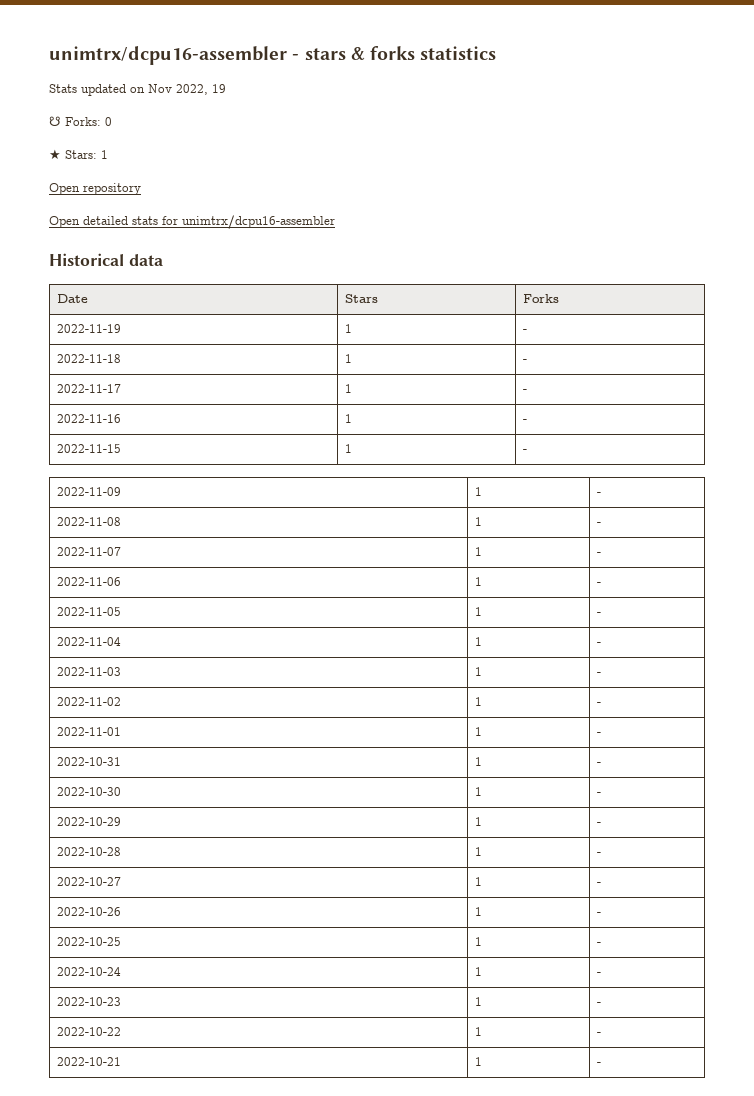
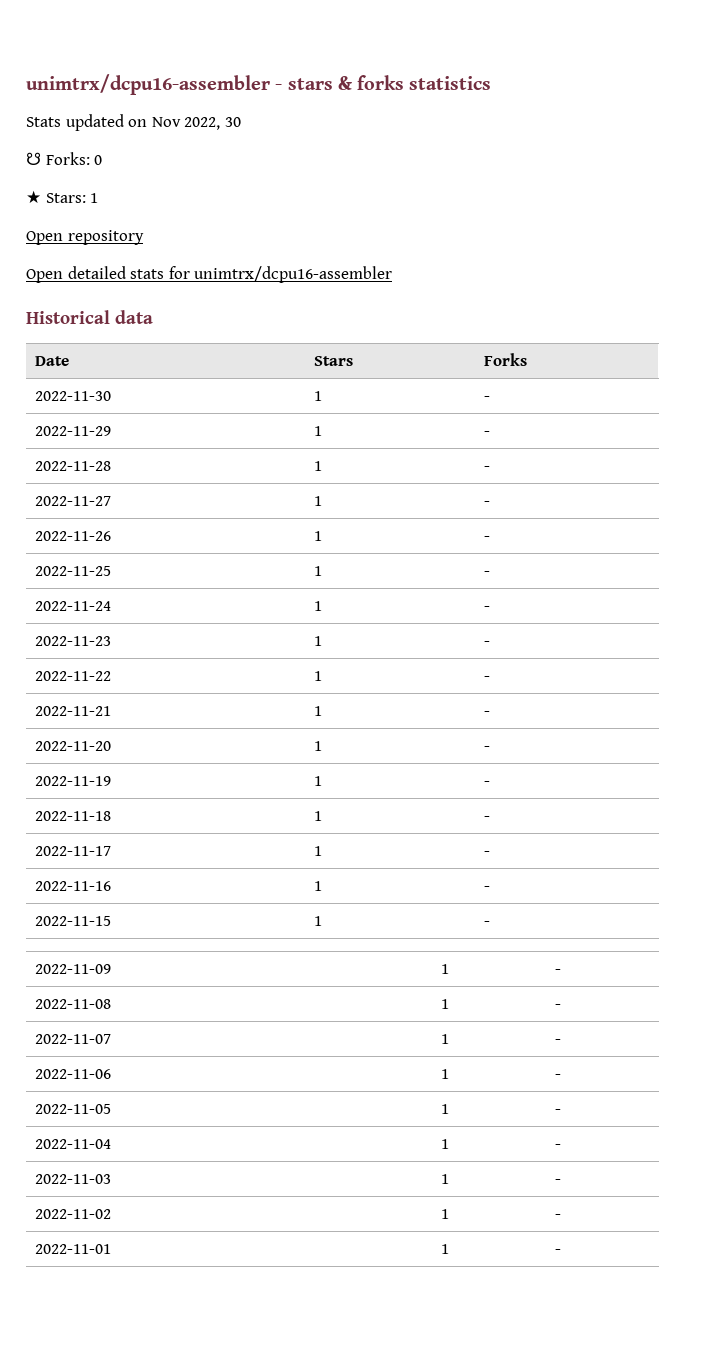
- Stats updated on Nov 2022, 19
+ Stats updated on Nov 2022, 30
+ 2022-11-30 | 1 | -
+ 2022-11-29 | 1 | -
+ 2022-11-28 | 1 | -
+ 2022-11-27 | 1 | -
+ 2022-11-26 | 1 | -
+ 2022-11-25 | 1 | -
+ 2022-11-24 | 1 | -
+ 2022-11-23 | 1 | -
+ 2022-11-22 | 1 | -
+ 2022-11-21 | 1 | -
+ 2022-11-20 | 1 | -
- 2022-10-31 | 1 | -
- 2022-10-30 | 1 | -
- 2022-10-29 | 1 | -
- 2022-10-28 | 1 | -
- 2022-10-27 | 1 | -
- 2022-10-26 | 1 | -
- 2022-10-25 | 1 | -
- 2022-10-24 | 1 | -
- 2022-10-23 | 1 | -
- 2022-10-22 | 1 | -
- 2022-10-21 | 1 | -

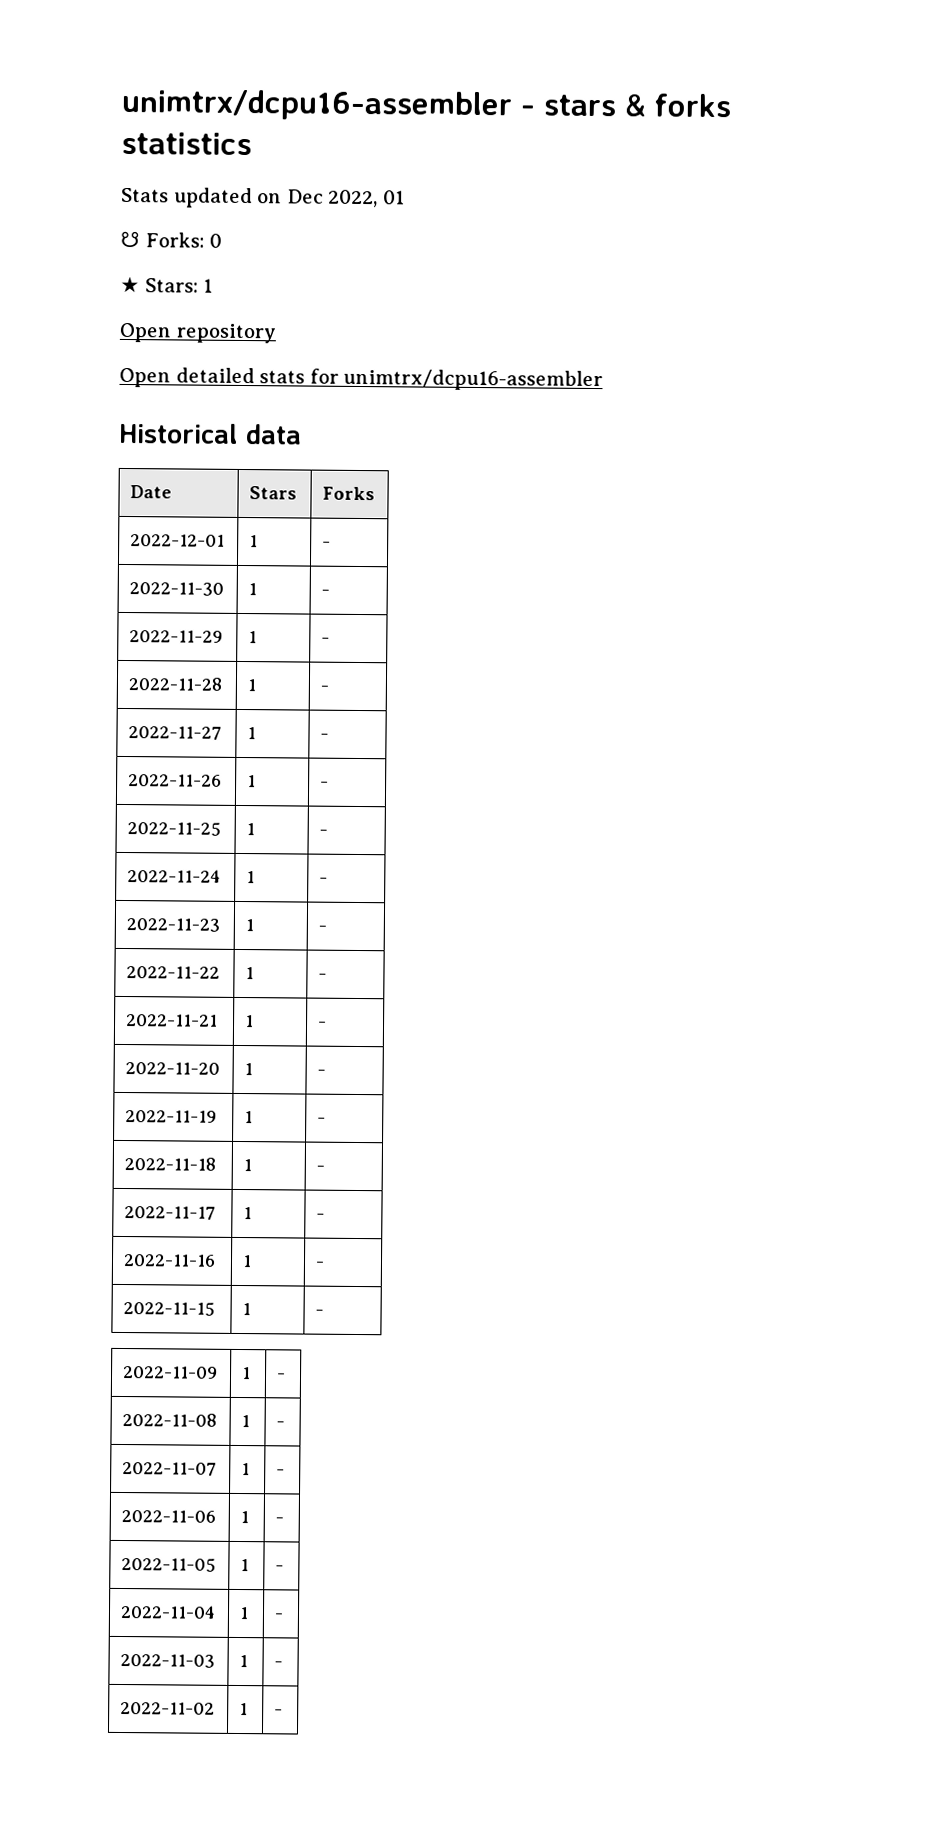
- Stats updated on Nov 2022, 30
+ Stats updated on Dec 2022, 01
+ 2022-12-01 | 1 | -
- 2022-11-01 | 1 | -

